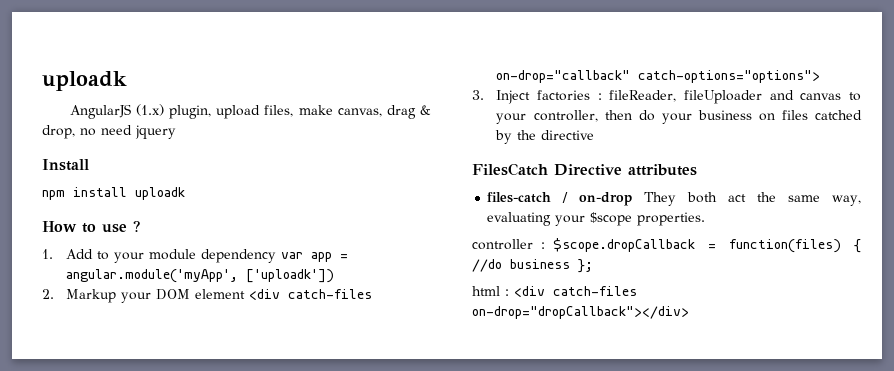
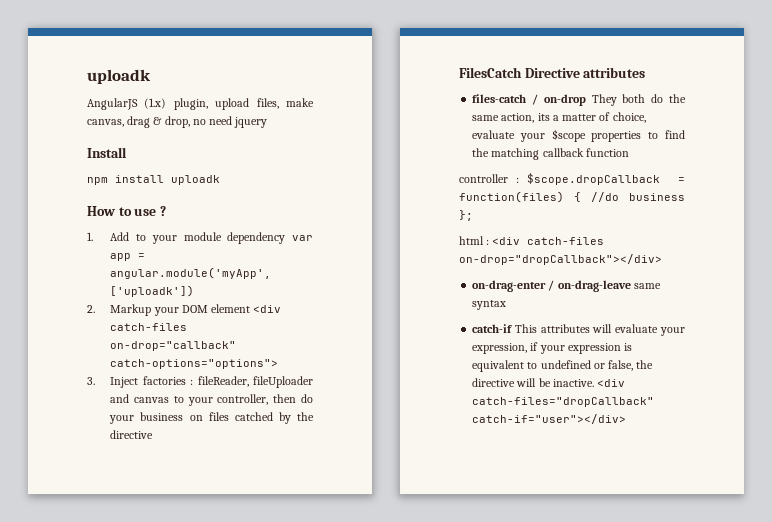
- files-catch / on-drop They both act the same way, evaluating your $scope properties.
+ files-catch / on-drop They both do the same action, its a matter of choice, evaluate your $scope properties to find the matching callback function
+ on-drag-enter / on-drag-leave same syntax
+ catch-if This attributes will evaluate your expression, if your expression is equivalent to undefined or false, the directive will be inactive. <div catch-files="dropCallback" catch-if="user"></div>

